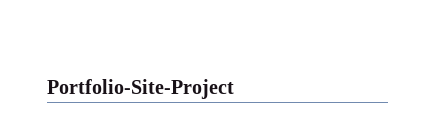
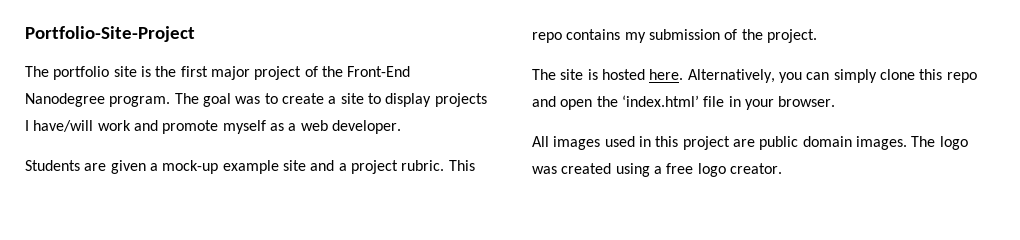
+ The portfolio site is the first major project of the Front-End Nanodegree program. The goal was to create a site to display projects I have/will work and promote myself as a web developer.
+ Students are given a mock-up example site and a project rubric. This repo contains my submission of the project.
+ The site is hosted here. Alternatively, you can simply clone this repo and open the ‘index.html’ file in your browser.
+ All images used in this project are public domain images. The logo was created using a free logo creator.

